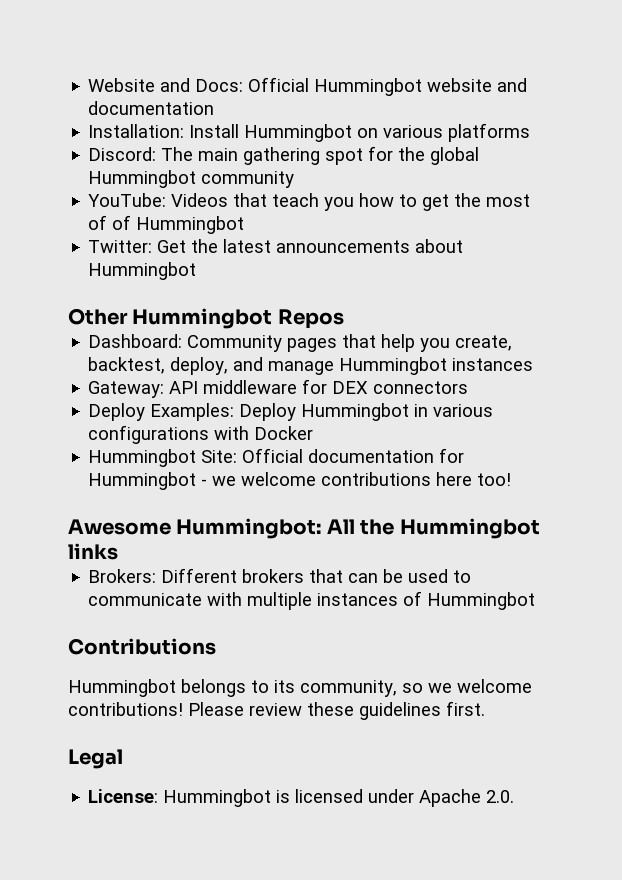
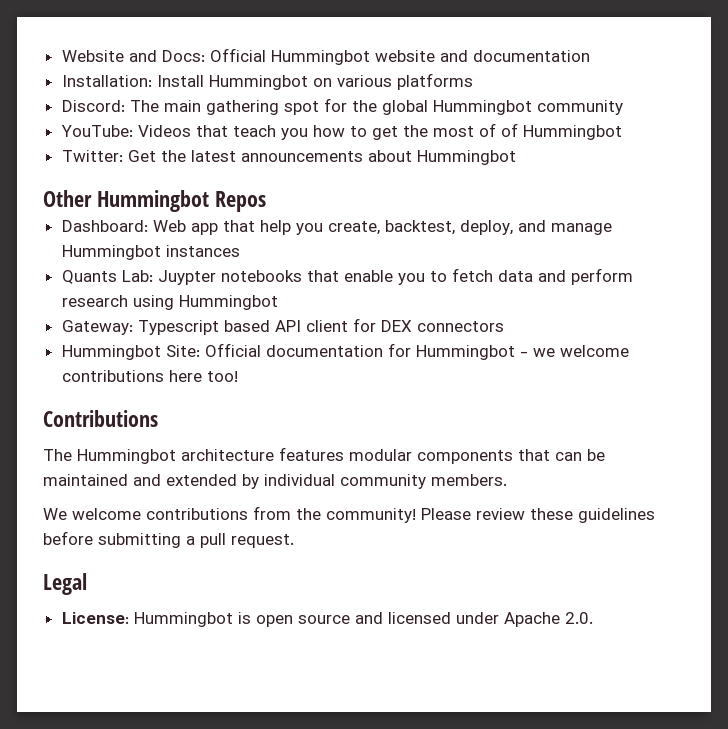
- Dashboard: Community pages that help you create, backtest, deploy, and manage Hummingbot instances
+ Dashboard: Web app that help you create, backtest, deploy, and manage Hummingbot instances
- Gateway: API middleware for DEX connectors
- Deploy Examples: Deploy Hummingbot in various configurations with Docker
+ Quants Lab: Juypter notebooks that enable you to fetch data and perform research using Hummingbot
+ Gateway: Typescript based API client for DEX connectors
- Awesome Hummingbot: All the Hummingbot links
- Brokers: Different brokers that can be used to communicate with multiple instances of Hummingbot
  Contributions
- Hummingbot belongs to its community, so we welcome contributions! Please review these guidelines first.
+ The Hummingbot architecture features modular components that can be maintained and extended by individual community members.
+ We welcome contributions from the community! Please review these guidelines before submitting a pull request.
- License: Hummingbot is licensed under Apache 2.0.
+ License: Hummingbot is open source and licensed under Apache 2.0.

